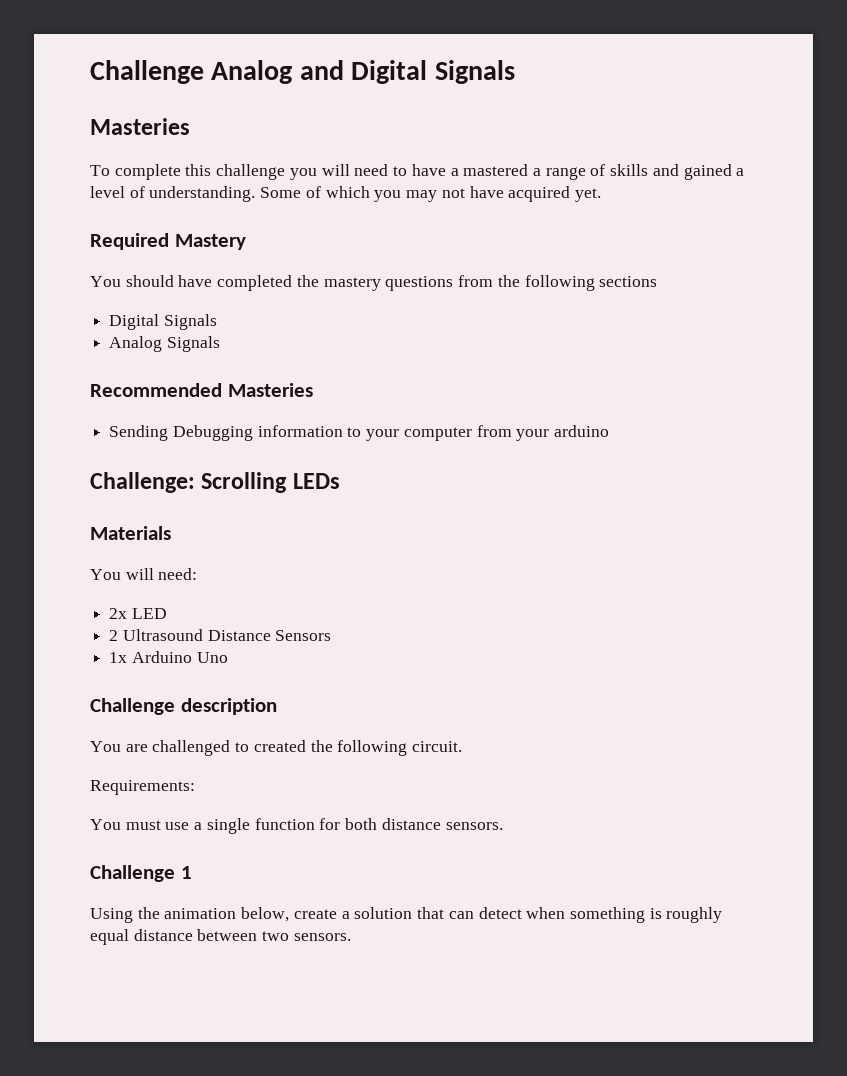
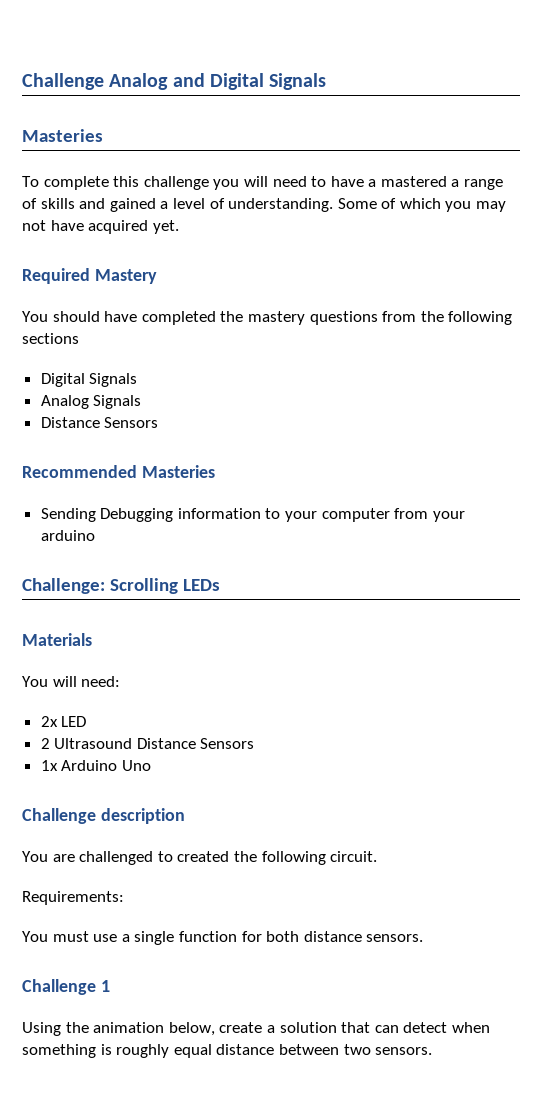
  Analog Signals
+ Distance Sensors

